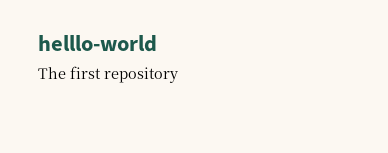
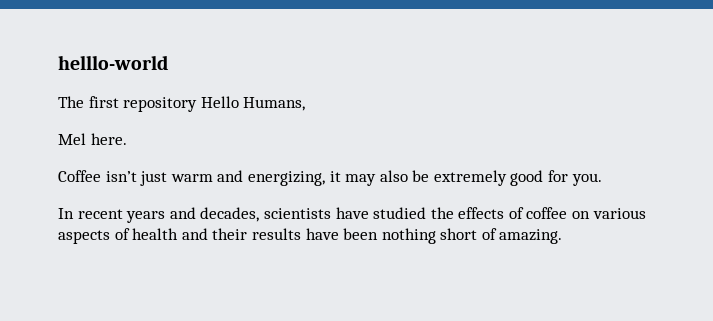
- The first repository
+ The first repository Hello Humans,
+ Mel here.
+ Coffee isn’t just warm and energizing, it may also be extremely good for you.
+ In recent years and decades, scientists have studied the effects of coffee on various aspects of health and their results have been nothing short of amazing.

